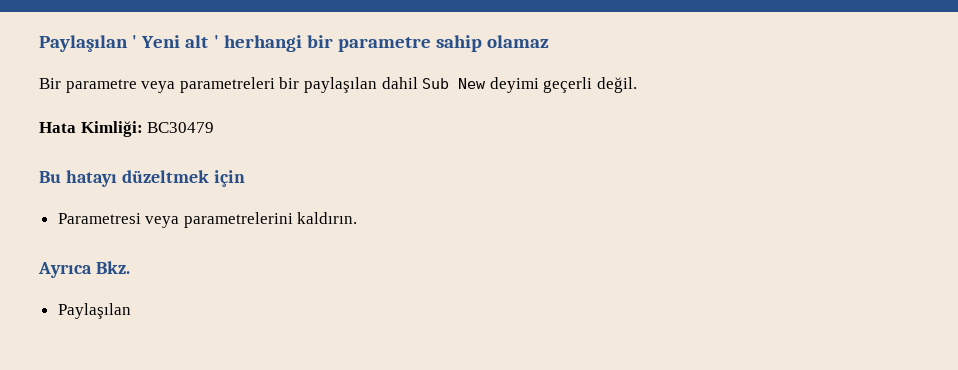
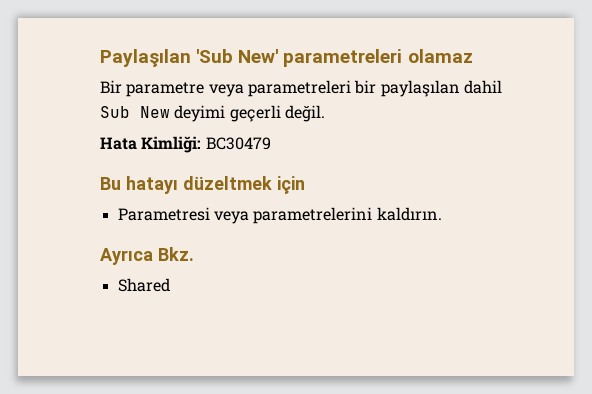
- Paylaşılan ' Yeni alt ' herhangi bir parametre sahip olamaz
+ Paylaşılan 'Sub New' parametreleri olamaz
  Ayrıca Bkz.
- Paylaşılan
+ Shared

